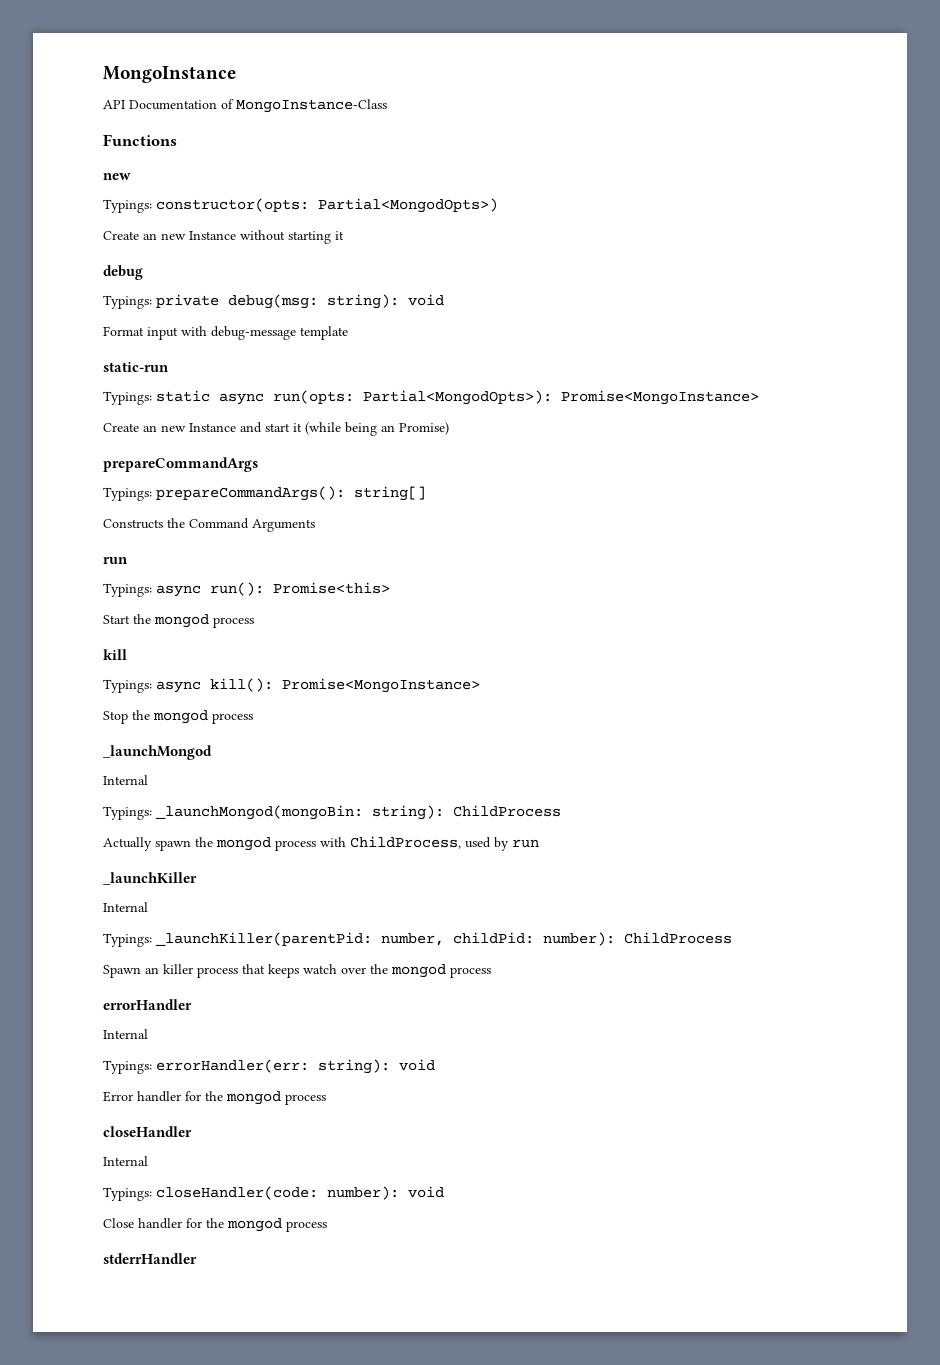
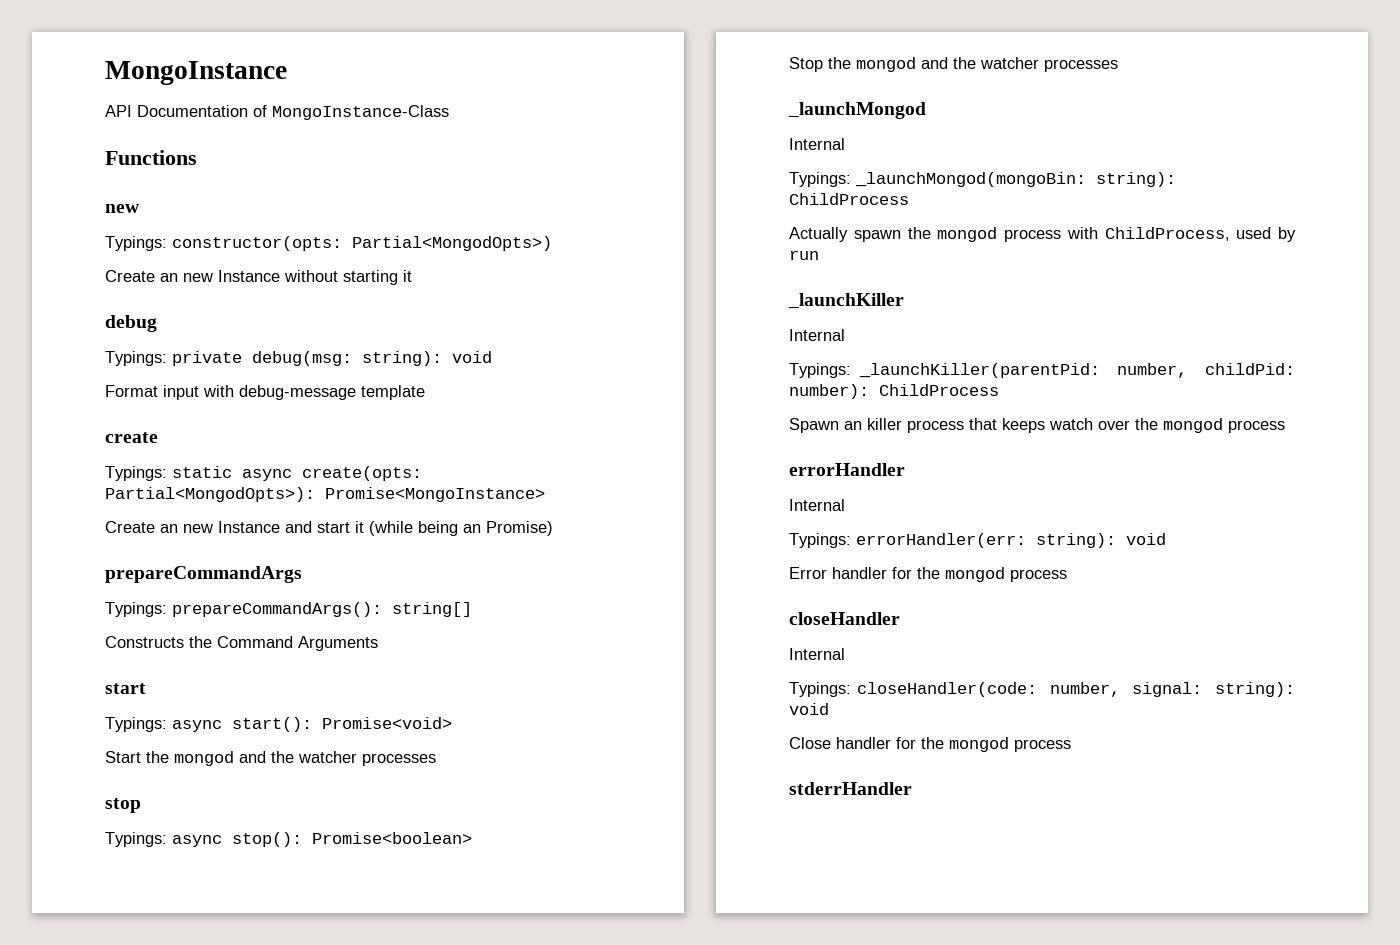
- static-run
+ create
- Typings: static async run(opts: Partial<MongodOpts>): Promise<MongoInstance>
+ Typings: static async create(opts: Partial<MongodOpts>): Promise<MongoInstance>
  Constructs the Command Arguments
- run
- Typings: async run(): Promise<this>
+ start
+ Typings: async start(): Promise<void>
- Start the mongod process
- kill
- Typings: async kill(): Promise<MongoInstance>
+ Start the mongod and the watcher processes
+ stop
+ Typings: async stop(): Promise<boolean>
- Stop the mongod process
+ Stop the mongod and the watcher processes
- Typings: closeHandler(code: number): void
+ Typings: closeHandler(code: number, signal: string): void

